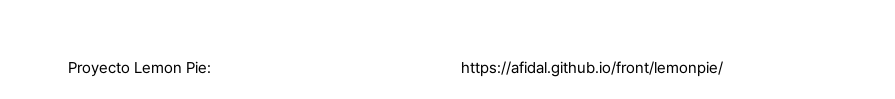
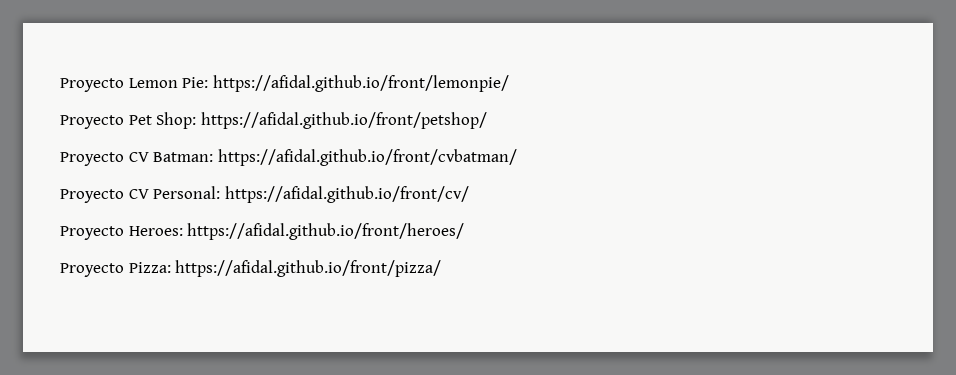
+ Proyecto Pet Shop: https://afidal.github.io/front/petshop/
+ Proyecto CV Batman: https://afidal.github.io/front/cvbatman/
+ Proyecto CV Personal: https://afidal.github.io/front/cv/
+ Proyecto Heroes: https://afidal.github.io/front/heroes/
+ Proyecto Pizza: https://afidal.github.io/front/pizza/

